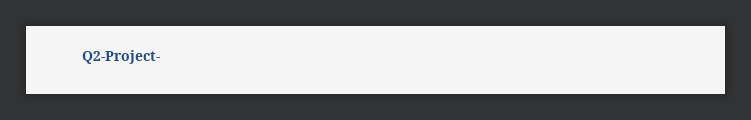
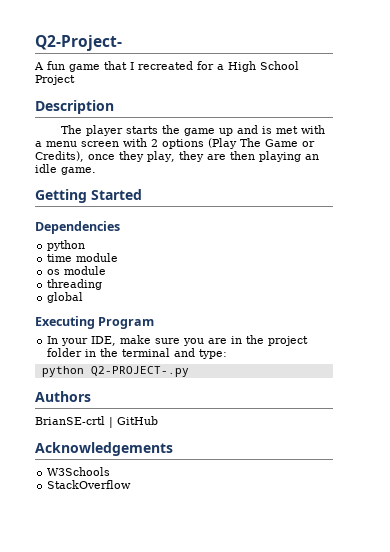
+ A fun game that I recreated for a High School Project
+ Description
+ The player starts the game up and is met with a menu screen with 2 options (Play The Game or Credits), once they play, they are then playing an idle game.
+ Getting Started
+ Dependencies
+ python
+ time module
+ os module
+ threading
+ global
+ Executing Program
+ In your IDE, make sure you are in the project folder in the terminal and type:
+ python Q2-PROJECT-.py
+ Authors
+ BrianSE-crtl | GitHub
+ Acknowledgements
+ W3Schools
+ StackOverflow

